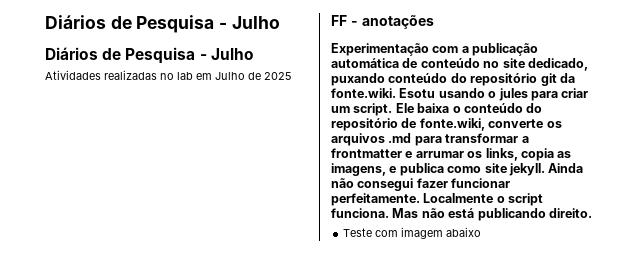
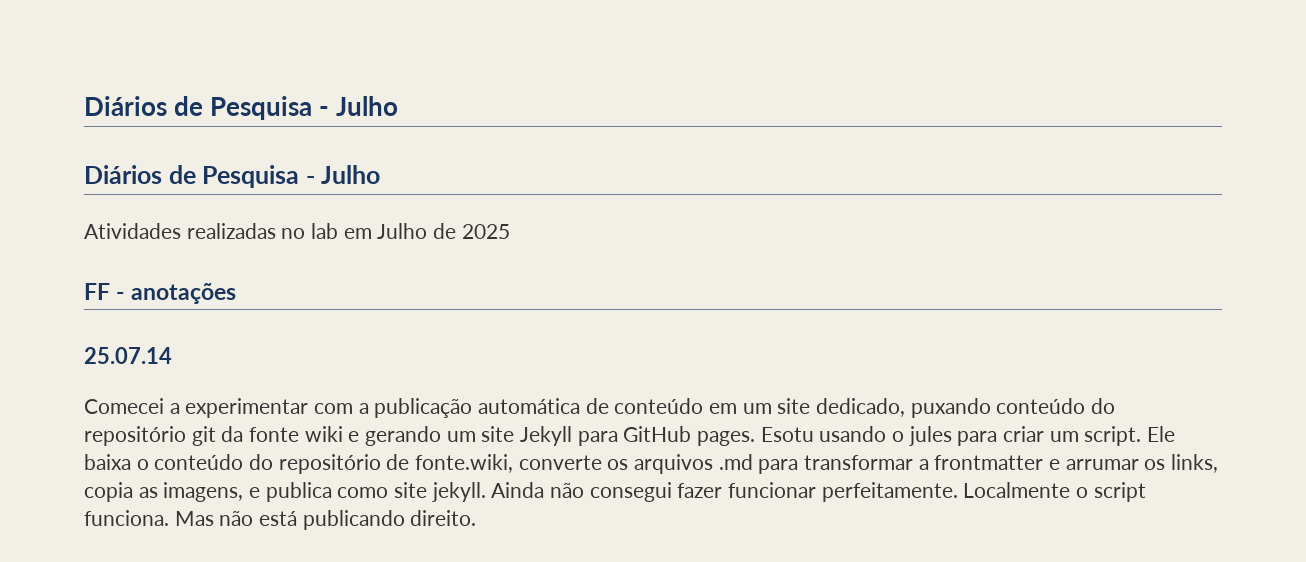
- Experimentação com a publicação automática de conteúdo no site dedicado, puxando conteúdo do repositório git da fonte.wiki. Esotu usando o jules para criar um script.
+ 25.07.14
+ Comecei a experimentar com a publicação automática de conteúdo em um site dedicado, puxando conteúdo do repositório git da fonte wiki e gerando um site Jekyll para GitHub pages. Esotu usando o jules para criar um script.
- Teste com imagem abaixo

